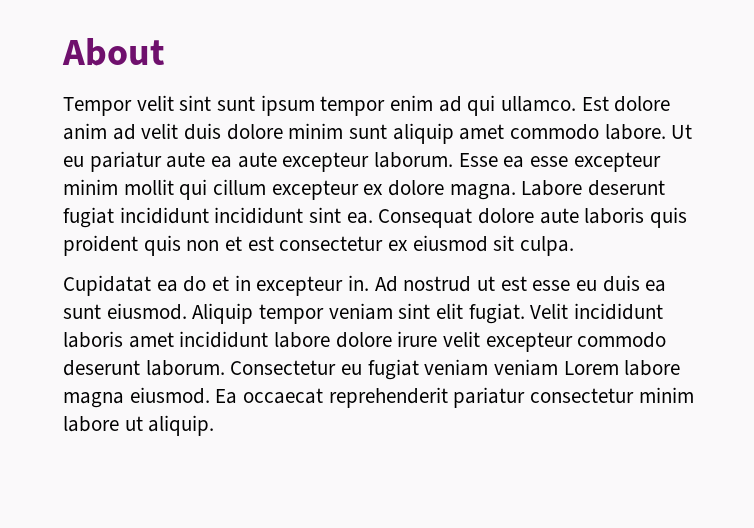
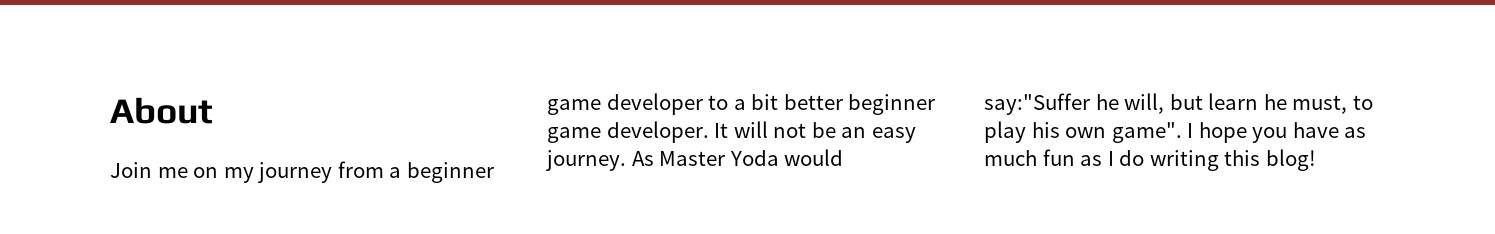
- Tempor velit sint sunt ipsum tempor enim ad qui ullamco. Est dolore anim ad velit duis dolore minim sunt aliquip amet commodo labore. Ut eu pariatur aute ea aute excepteur laborum. Esse ea esse excepteur minim mollit qui cillum excepteur ex dolore magna. Labore deserunt fugiat incididunt incididunt sint ea. Consequat dolore aute laboris quis proident quis non et est consectetur ex eiusmod sit culpa.
- Cupidatat ea do et in excepteur in. Ad nostrud ut est esse eu duis ea sunt eiusmod. Aliquip tempor veniam sint elit fugiat. Velit incididunt laboris amet incididunt labore dolore irure velit excepteur commodo deserunt laborum. Consectetur eu fugiat veniam veniam Lorem labore magna eiusmod. Ea occaecat reprehenderit pariatur consectetur minim labore ut aliquip.
+ Join me on my journey from a beginner game developer to a bit better beginner game developer. It will not be an easy journey. As Master Yoda would say:"Suffer he will, but learn he must, to play his own game". I hope you have as much fun as I do writing this blog!

